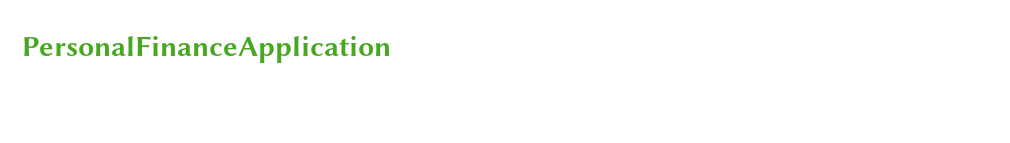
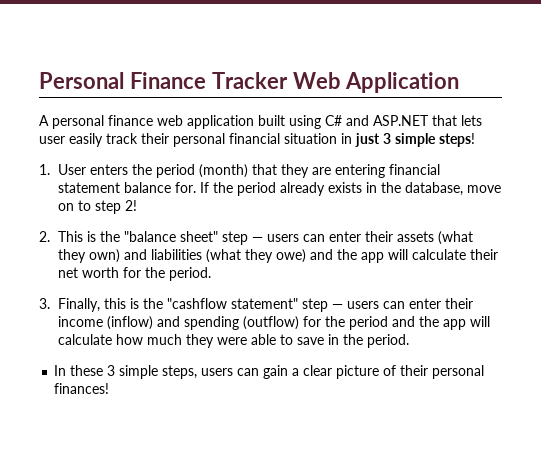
- PersonalFinanceApplication
+ Personal Finance Tracker Web Application
+ A personal finance web application built using C# and ASP.NET that lets user easily track their personal financial situation in just 3 simple steps!
+ 1. User enters the period (month) that they are entering financial statement balance for. If the period already exists in the database, move on to step 2!
+ 2. This is the "balance sheet" step — users can enter their assets (what they own) and liabilities (what they owe) and the app will calculate their net worth for the period.
+ 3. Finally, this is the "cashflow statement" step — users can enter their income (inflow) and spending (outflow) for the period and the app will calculate how much they were able to save in the period.
+ In these 3 simple steps, users can gain a clear picture of their personal finances!

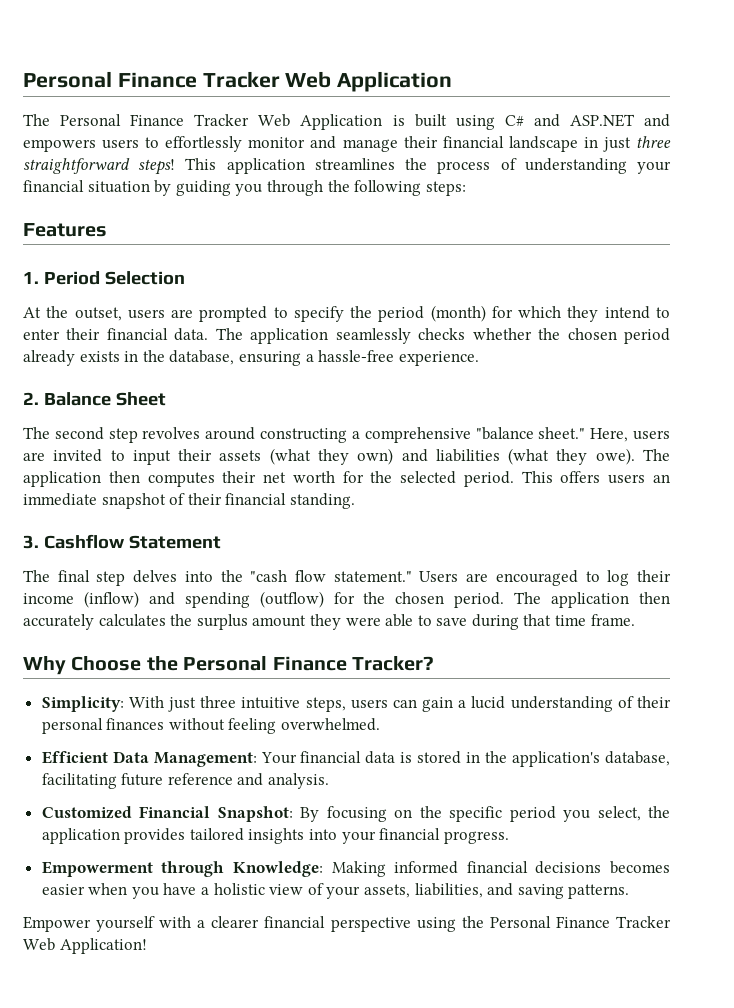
- A personal finance web application built using C# and ASP.NET that lets user easily track their personal financial situation in just 3 simple steps!
- 1. User enters the period (month) that they are entering financial statement balance for. If the period already exists in the database, move on to step 2!
- 2. This is the "balance sheet" step — users can enter their assets (what they own) and liabilities (what they owe) and the app will calculate their net worth for the period.
- 3. Finally, this is the "cashflow statement" step — users can enter their income (inflow) and spending (outflow) for the period and the app will calculate how much they were able to save in the period.
- In these 3 simple steps, users can gain a clear picture of their personal finances!
+ The Personal Finance Tracker Web Application is built using C# and ASP.NET and empowers users to effortlessly monitor and manage their financial landscape in just three straightforward steps! This application streamlines the process of understanding your financial situation by guiding you through the following steps:
+ Features
+ 1. Period Selection
+ At the outset, users are prompted to specify the period (month) for which they intend to enter their financial data. The application seamlessly checks whether the chosen period already exists in the database, ensuring a hassle-free experience.
+ 2. Balance Sheet
+ The second step revolves around constructing a comprehensive "balance sheet." Here, users are invited to input their assets (what they own) and liabilities (what they owe). The application then computes their net worth for the selected period. This offers users an immediate snapshot of their financial standing.
+ 3. Cashflow Statement
+ The final step delves into the "cash flow statement." Users are encouraged to log their income (inflow) and spending (outflow) for the chosen period. The application then accurately calculates the surplus amount they were able to save during that time frame.
+ Why Choose the Personal Finance Tracker?
+ Simplicity: With just three intuitive steps, users can gain a lucid understanding of their personal finances without feeling overwhelmed.
+ Efficient Data Management: Your financial data is stored in the application's database, facilitating future reference and analysis.
+ Customized Financial Snapshot: By focusing on the specific period you select, the application provides tailored insights into your financial progress.
+ Empowerment through Knowledge: Making informed financial decisions becomes easier when you have a holistic view of your assets, liabilities, and saving patterns.
+ Empower yourself with a clearer financial perspective using the Personal Finance Tracker Web Application!

